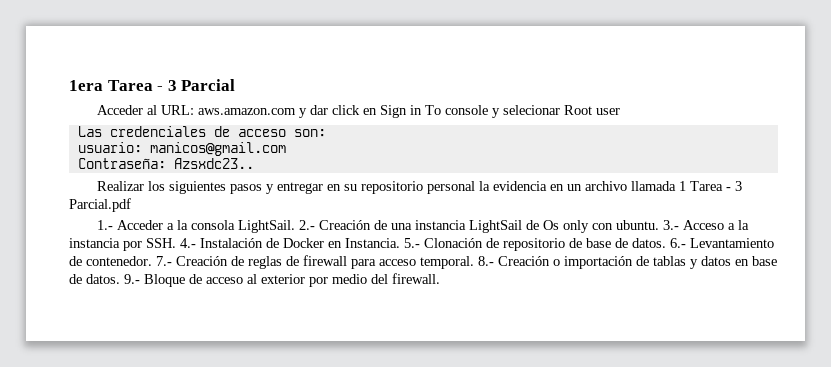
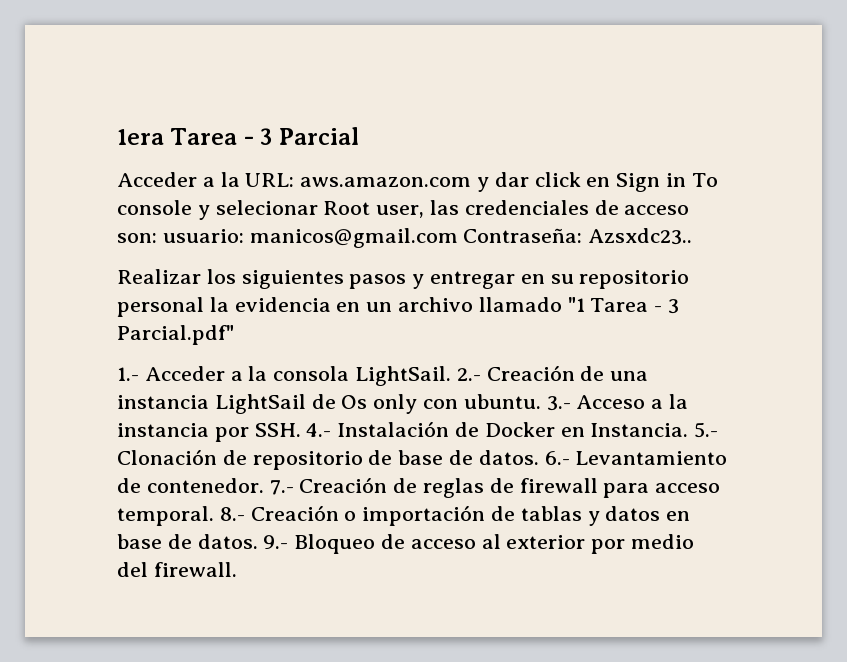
- Acceder al URL: aws.amazon.com y dar click en Sign in To console y selecionar Root user
- Las credenciales de acceso son:
- usuario: manicos@gmail.com
- Contraseña: Azsxdc23..
+ Acceder a la URL: aws.amazon.com y dar click en Sign in To console y selecionar Root user, las credenciales de acceso son: usuario: manicos@gmail.com Contraseña: Azsxdc23..
- Realizar los siguientes pasos y entregar en su repositorio personal la evidencia en un archivo llamada 1 Tarea - 3 Parcial.pdf
+ Realizar los siguientes pasos y entregar en su repositorio personal la evidencia en un archivo llamado "1 Tarea - 3 Parcial.pdf"
- 9.- Bloque de acceso al exterior por medio del firewall.
+ 9.- Bloqueo de acceso al exterior por medio del firewall.

